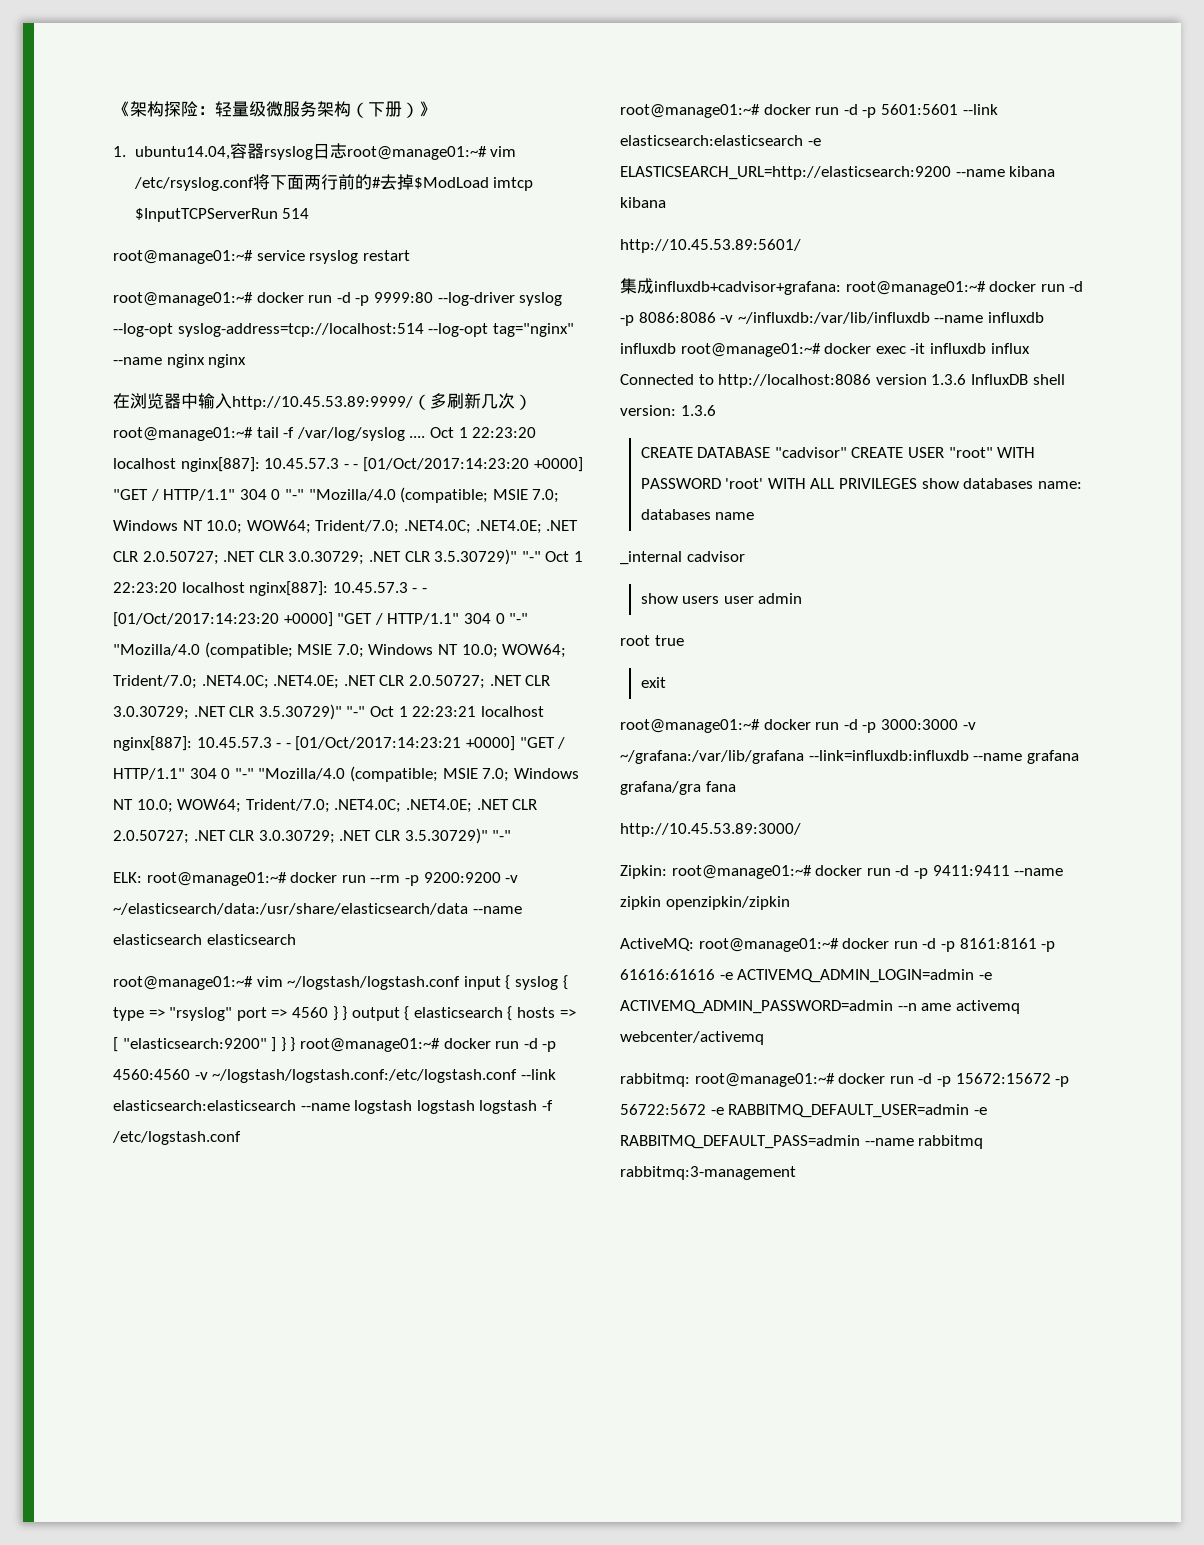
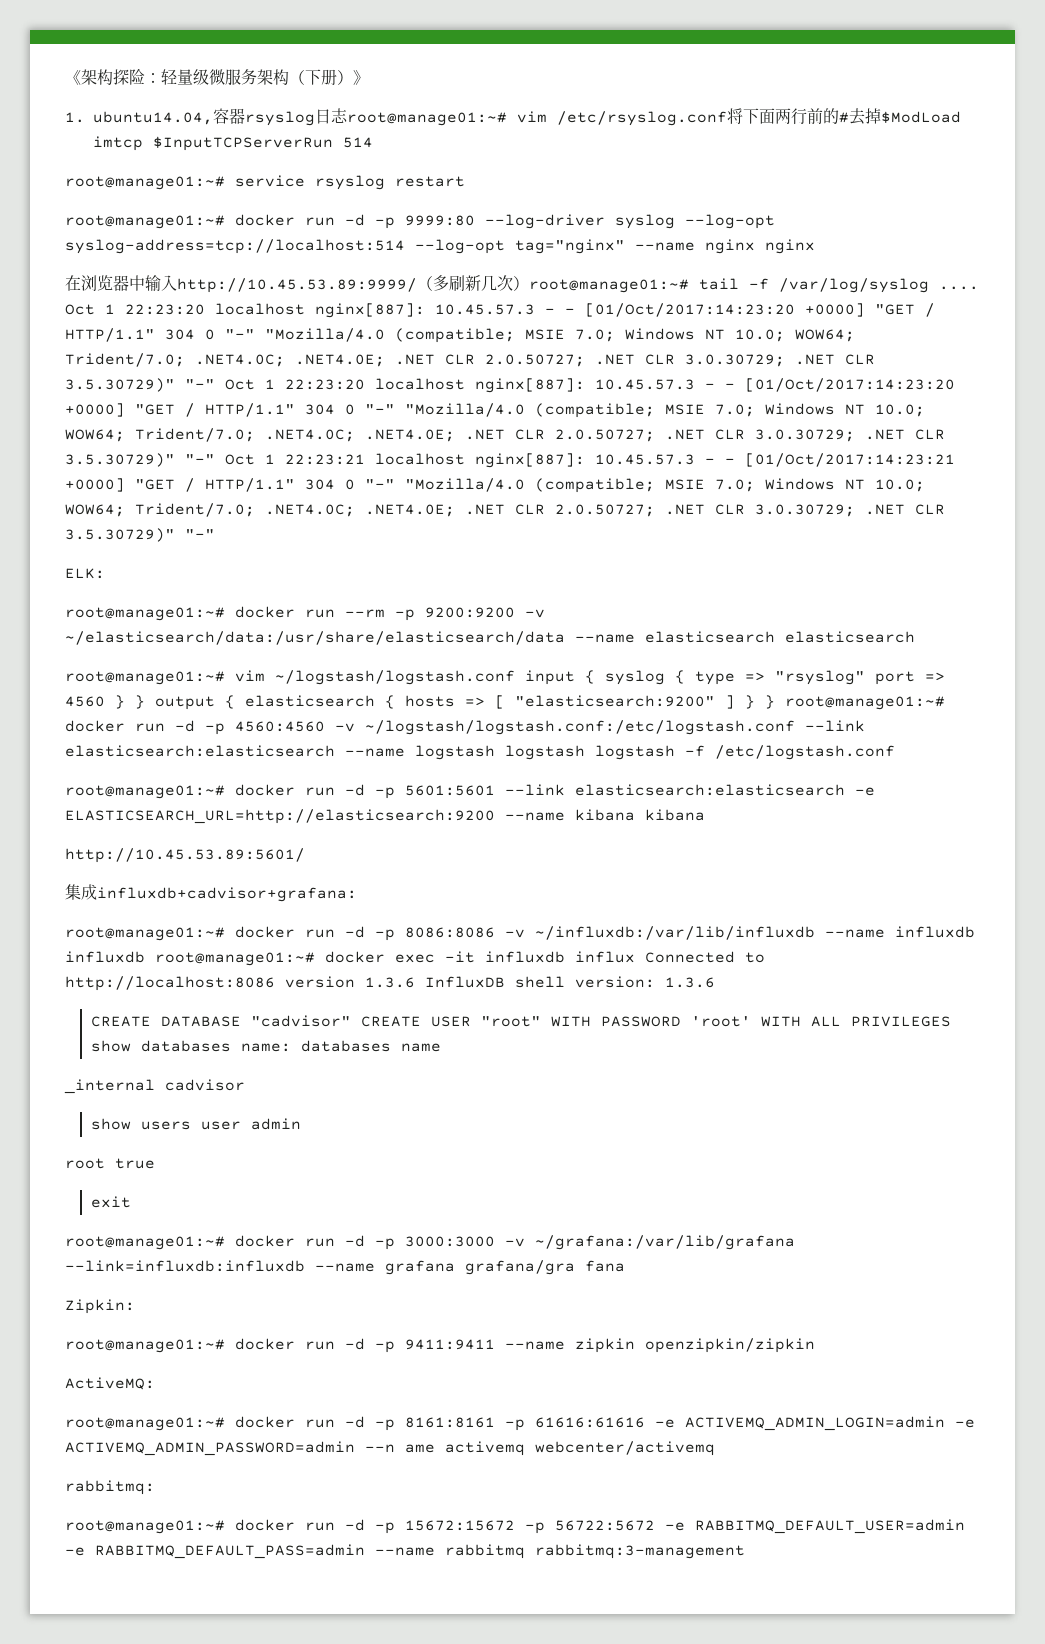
- ELK: root@manage01:~# docker run --rm -p 9200:9200 -v ~/elasticsearch/data:/usr/share/elasticsearch/data --name elasticsearch elasticsearch
+ ELK:
+ root@manage01:~# docker run --rm -p 9200:9200 -v ~/elasticsearch/data:/usr/share/elasticsearch/data --name elasticsearch elasticsearch
- 集成influxdb+cadvisor+grafana: root@manage01:~# docker run -d -p 8086:8086 -v ~/influxdb:/var/lib/influxdb --name influxdb influxdb root@manage01:~# docker exec -it influxdb influx Connected to http://localhost:8086 version 1.3.6 InfluxDB shell version: 1.3.6
+ 集成influxdb+cadvisor+grafana:
+ root@manage01:~# docker run -d -p 8086:8086 -v ~/influxdb:/var/lib/influxdb --name influxdb influxdb root@manage01:~# docker exec -it influxdb influx Connected to http://localhost:8086 version 1.3.6 InfluxDB shell version: 1.3.6
- http://10.45.53.89:3000/
- Zipkin: root@manage01:~# docker run -d -p 9411:9411 --name zipkin openzipkin/zipkin
+ Zipkin:
+ root@manage01:~# docker run -d -p 9411:9411 --name zipkin openzipkin/zipkin
- ActiveMQ: root@manage01:~# docker run -d -p 8161:8161 -p 61616:61616 -e ACTIVEMQ_ADMIN_LOGIN=admin -e ACTIVEMQ_ADMIN_PASSWORD=admin --n ame activemq webcenter/activemq
+ ActiveMQ:
+ root@manage01:~# docker run -d -p 8161:8161 -p 61616:61616 -e ACTIVEMQ_ADMIN_LOGIN=admin -e ACTIVEMQ_ADMIN_PASSWORD=admin --n ame activemq webcenter/activemq
- rabbitmq: root@manage01:~# docker run -d -p 15672:15672 -p 56722:5672 -e RABBITMQ_DEFAULT_USER=admin -e RABBITMQ_DEFAULT_PASS=admin --name rabbitmq rabbitmq:3-management
+ rabbitmq:
+ root@manage01:~# docker run -d -p 15672:15672 -p 56722:5672 -e RABBITMQ_DEFAULT_USER=admin -e RABBITMQ_DEFAULT_PASS=admin --name rabbitmq rabbitmq:3-management

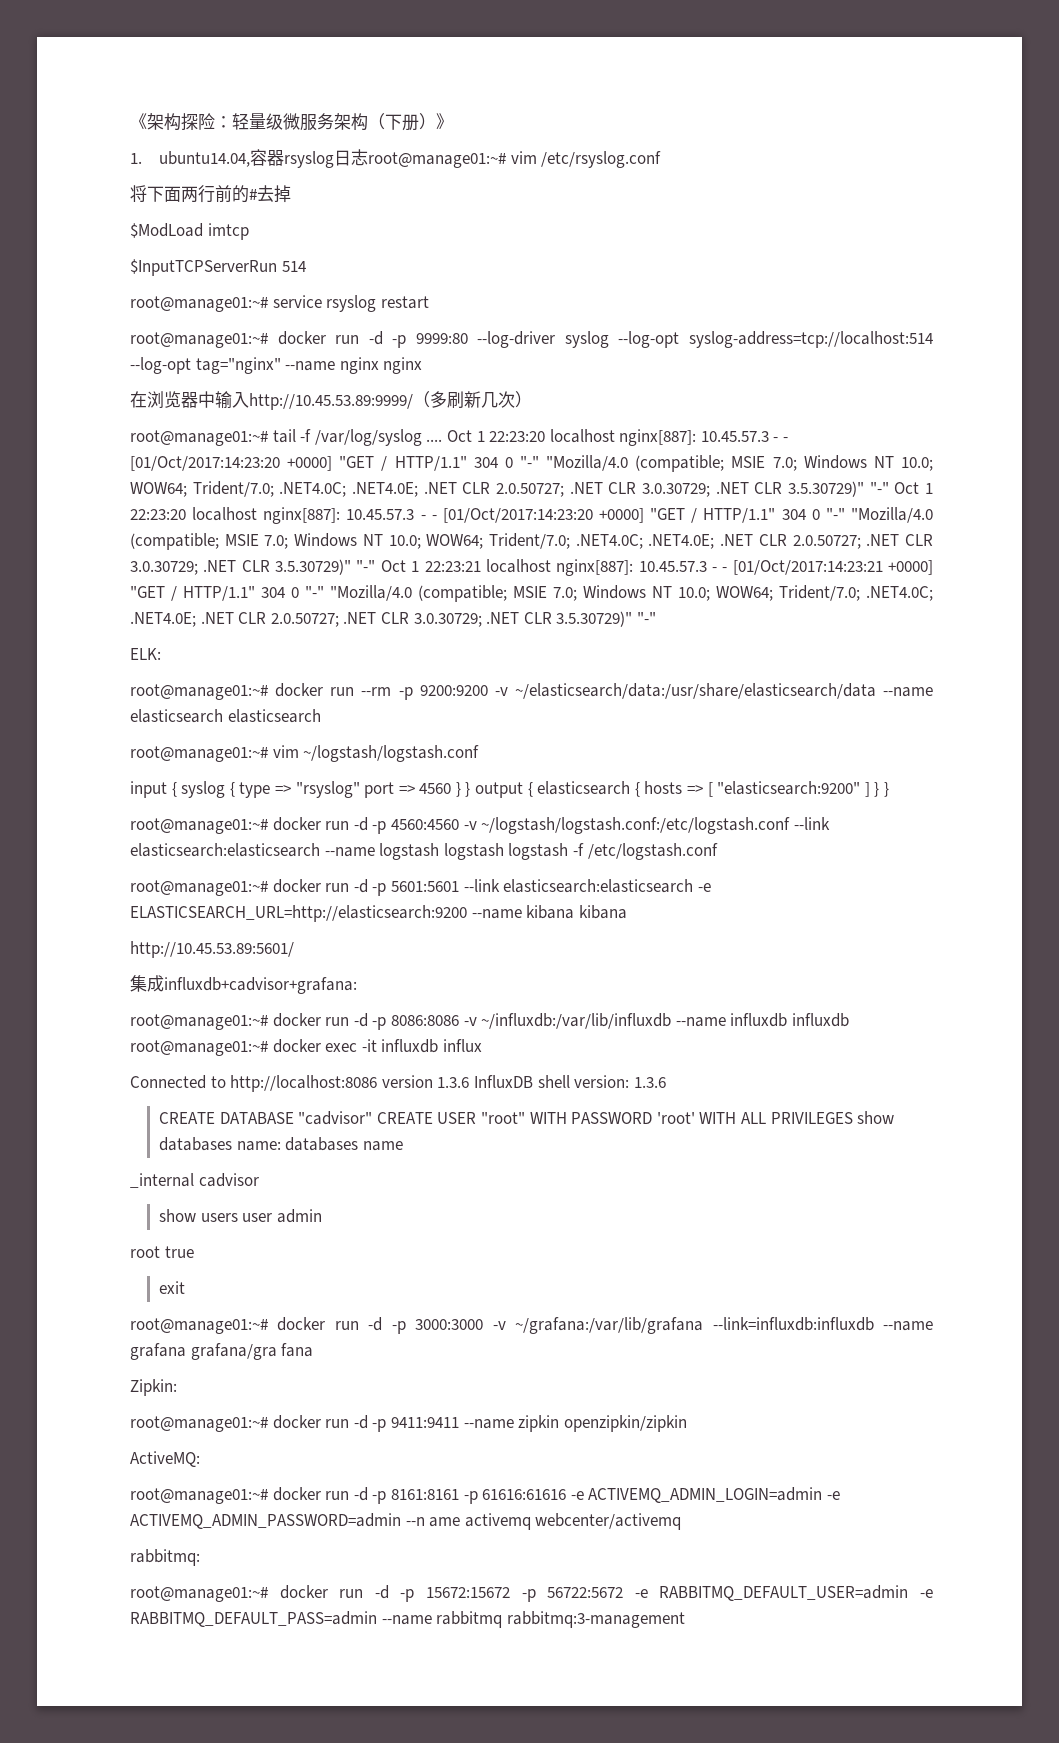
- 1. ubuntu14.04,容器rsyslog日志root@manage01:~# vim /etc/rsyslog.conf将下面两行前的#去掉$ModLoad imtcp $InputTCPServerRun 514
+ 1. ubuntu14.04,容器rsyslog日志root@manage01:~# vim /etc/rsyslog.conf
+ 将下面两行前的#去掉
+ $ModLoad imtcp
+ $InputTCPServerRun 514
- 在浏览器中输入http://10.45.53.89:9999/（多刷新几次）root@manage01:~# tail -f /var/log/syslog ....
+ 在浏览器中输入http://10.45.53.89:9999/（多刷新几次）
+ root@manage01:~# tail -f /var/log/syslog ....
- root@manage01:~# vim ~/logstash/logstash.conf input { syslog { type => "rsyslog" port => 4560 } } output { elasticsearch { hosts => [ "elasticsearch:9200" ] } } root@manage01:~# docker run -d -p 4560:4560 -v ~/logstash/logstash.conf:/etc/logstash.conf --link elasticsearch:elasticsearch --name logstash logstash logstash -f /etc/logstash.conf
+ root@manage01:~# vim ~/logstash/logstash.conf
+ input { syslog { type => "rsyslog" port => 4560 } } output { elasticsearch { hosts => [ "elasticsearch:9200" ] } }
+ root@manage01:~# docker run -d -p 4560:4560 -v ~/logstash/logstash.conf:/etc/logstash.conf --link elasticsearch:elasticsearch --name logstash logstash logstash -f /etc/logstash.conf
- root@manage01:~# docker run -d -p 8086:8086 -v ~/influxdb:/var/lib/influxdb --name influxdb influxdb root@manage01:~# docker exec -it influxdb influx Connected to http://localhost:8086 version 1.3.6 InfluxDB shell version: 1.3.6
+ root@manage01:~# docker run -d -p 8086:8086 -v ~/influxdb:/var/lib/influxdb --name influxdb influxdb root@manage01:~# docker exec -it influxdb influx
+ Connected to http://localhost:8086 version 1.3.6 InfluxDB shell version: 1.3.6

